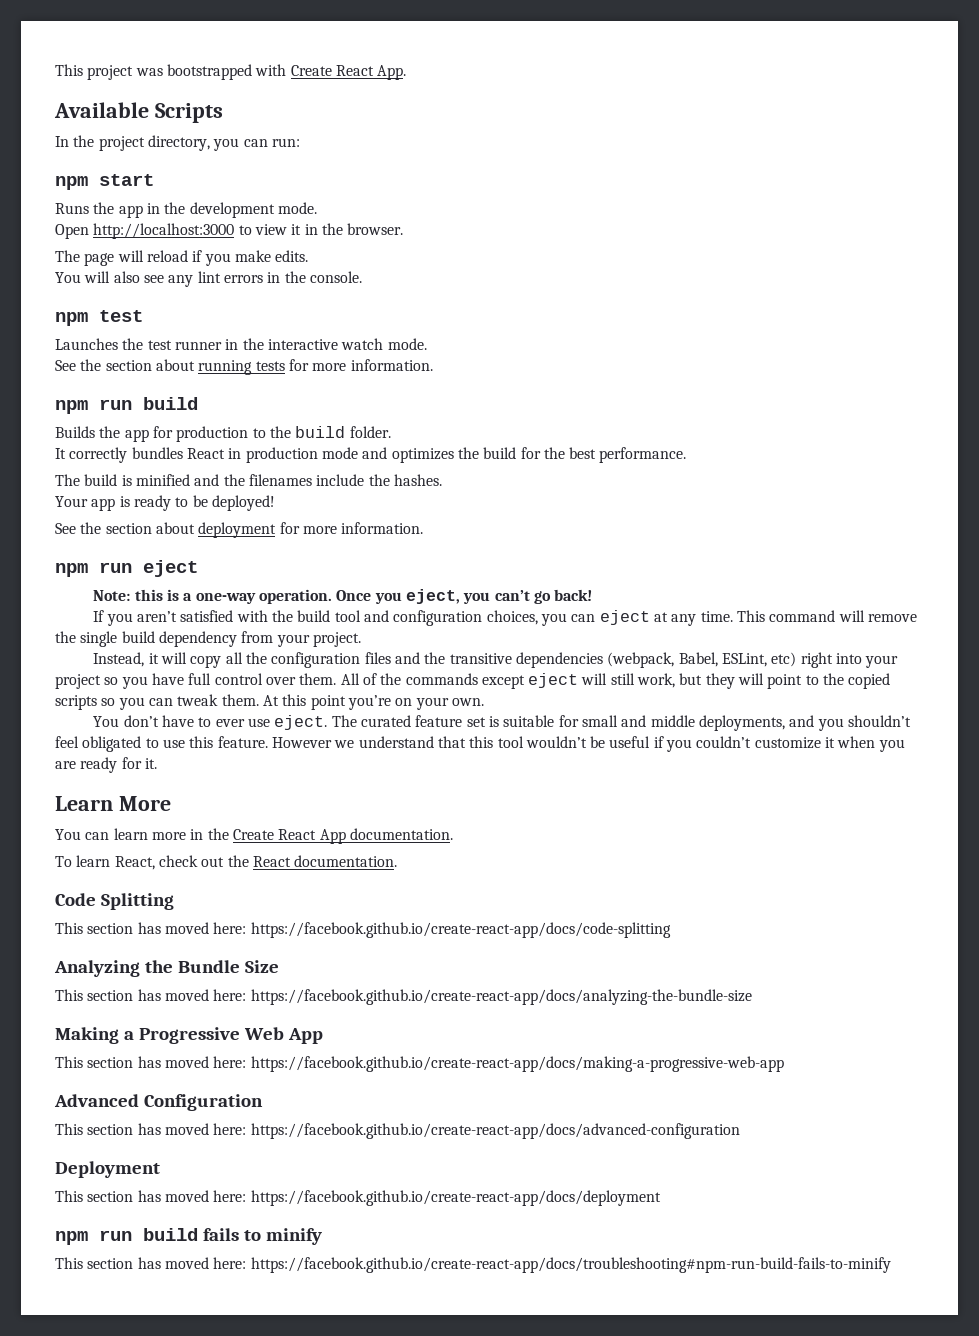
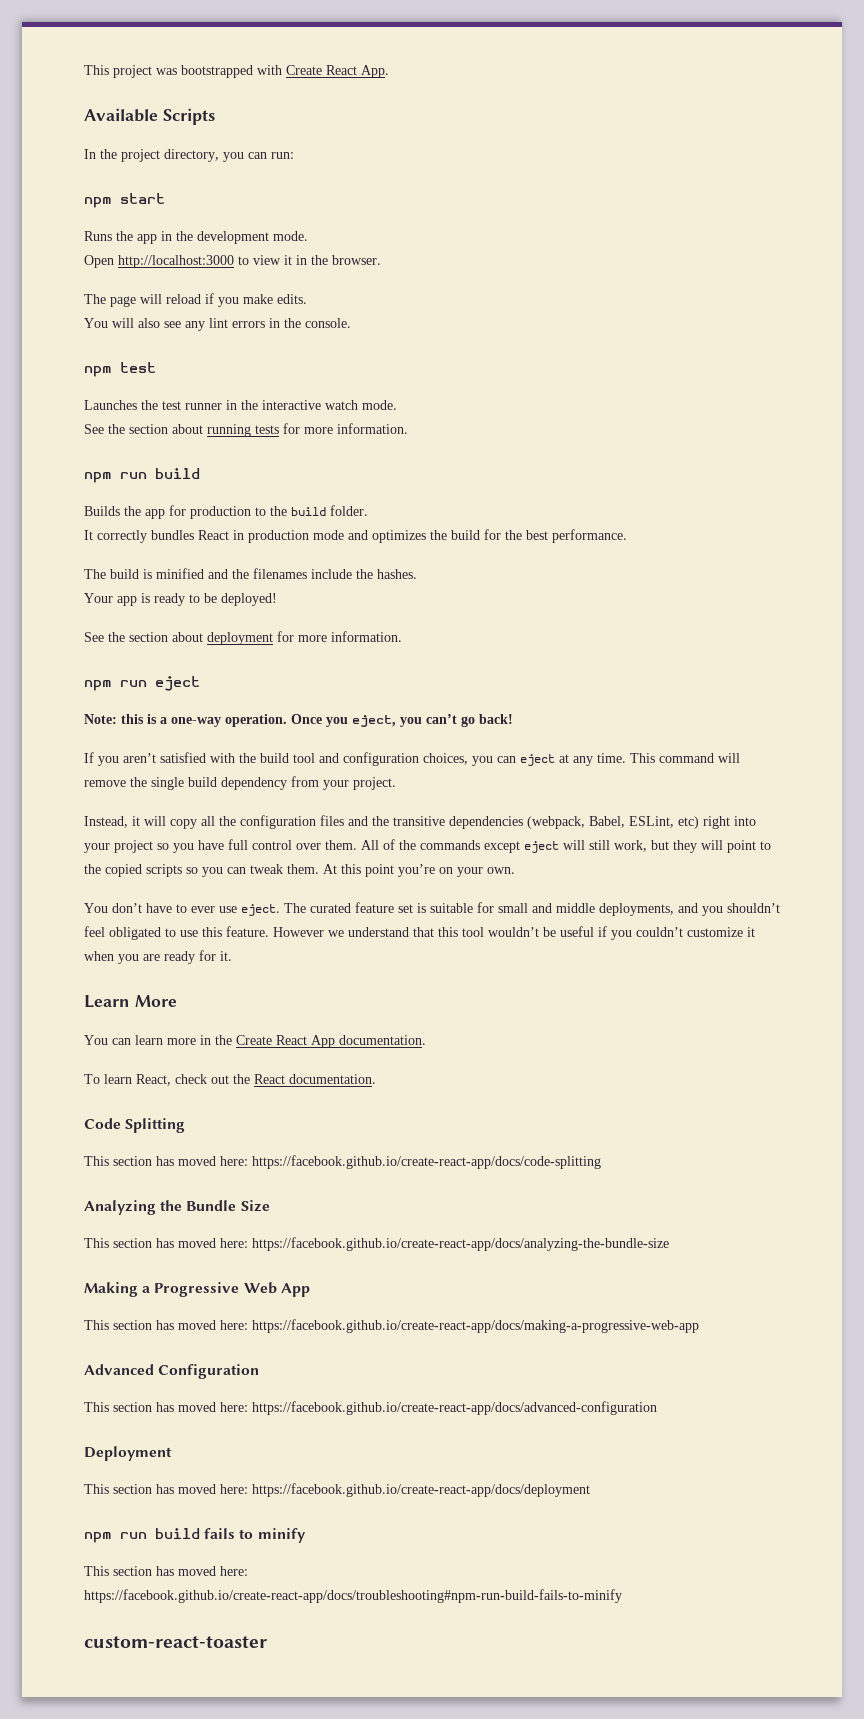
+ custom-react-toaster

